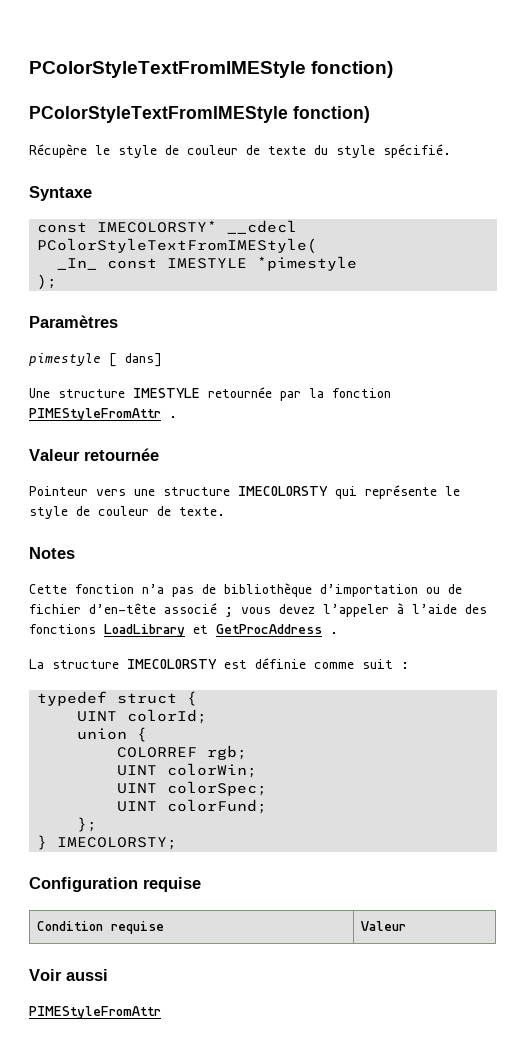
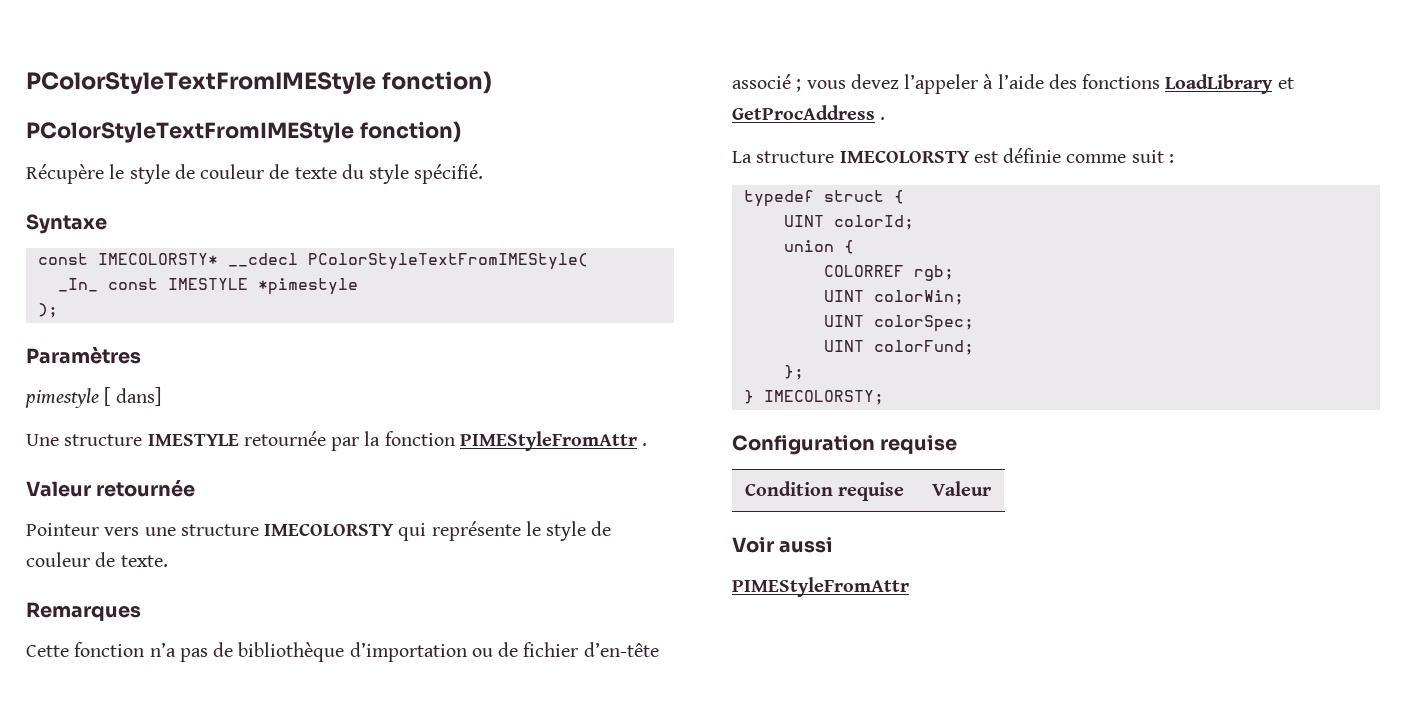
- Notes
+ Remarques

